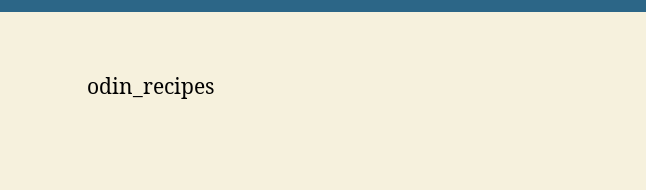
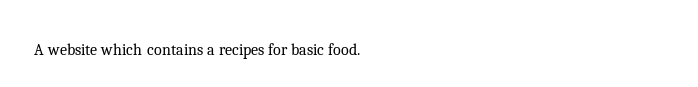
- odin_recipes
+ A website which contains a recipes for basic food.

